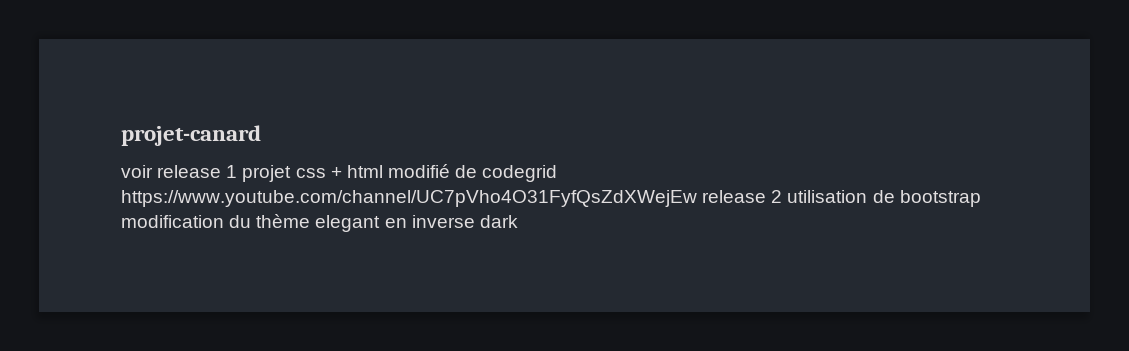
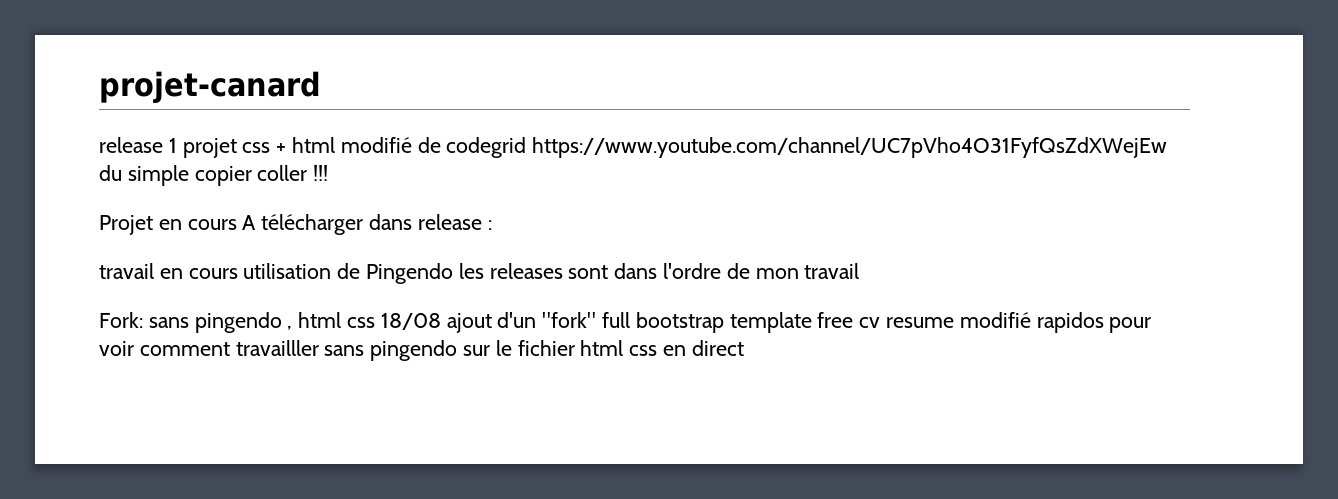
- voir release 1 projet css + html modifié de codegrid https://www.youtube.com/channel/UC7pVho4O31FyfQsZdXWejEw release 2 utilisation de bootstrap modification du thème elegant en inverse dark
+ release 1 projet css + html modifié de codegrid https://www.youtube.com/channel/UC7pVho4O31FyfQsZdXWejEw du simple copier coller !!!
+ Projet en cours A télécharger dans release :
+ travail en cours utilisation de Pingendo les releases sont dans l'ordre de mon travail
+ Fork: sans pingendo , html css 18/08 ajout d'un "fork" full bootstrap template free cv resume modifié rapidos pour voir comment travailller sans pingendo sur le fichier html css en direct

